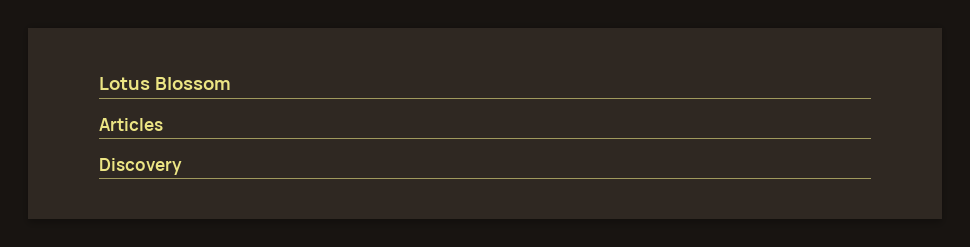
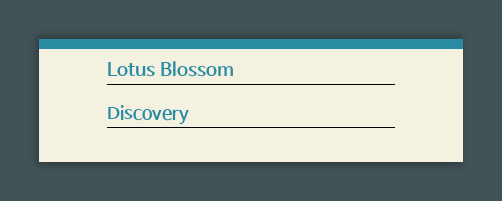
- Articles

